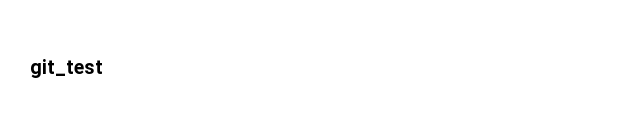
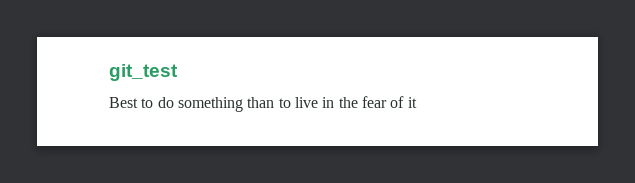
+ Best to do something than to live in the fear of it

